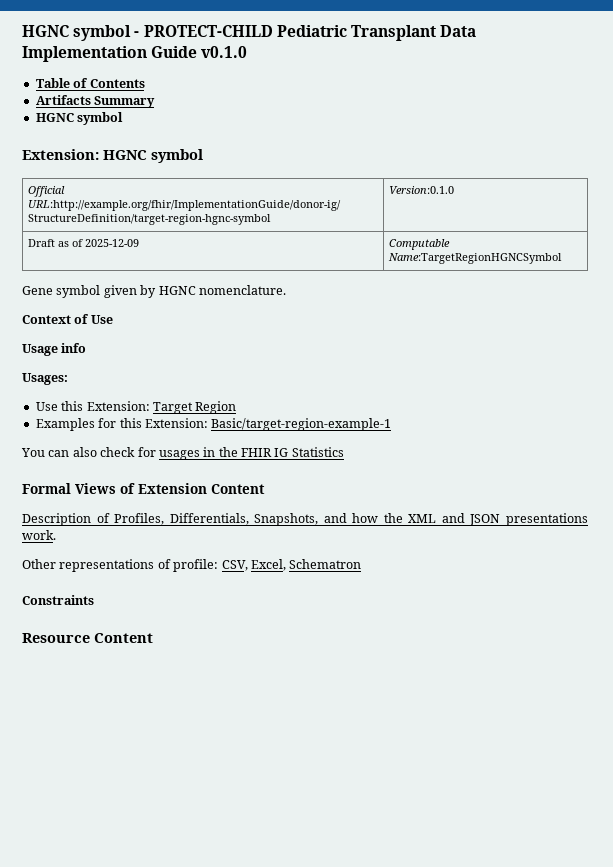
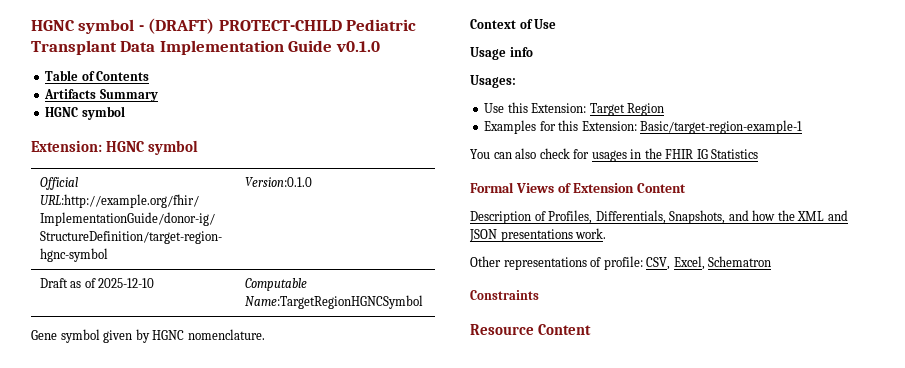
- HGNC symbol - PROTECT-CHILD Pediatric Transplant Data Implementation Guide v0.1.0
+ HGNC symbol - (DRAFT) PROTECT-CHILD Pediatric Transplant Data Implementation Guide v0.1.0
- Draft as of 2025-12-09 | Computable Name:TargetRegionHGNCSymbol
+ Draft as of 2025-12-10 | Computable Name:TargetRegionHGNCSymbol

